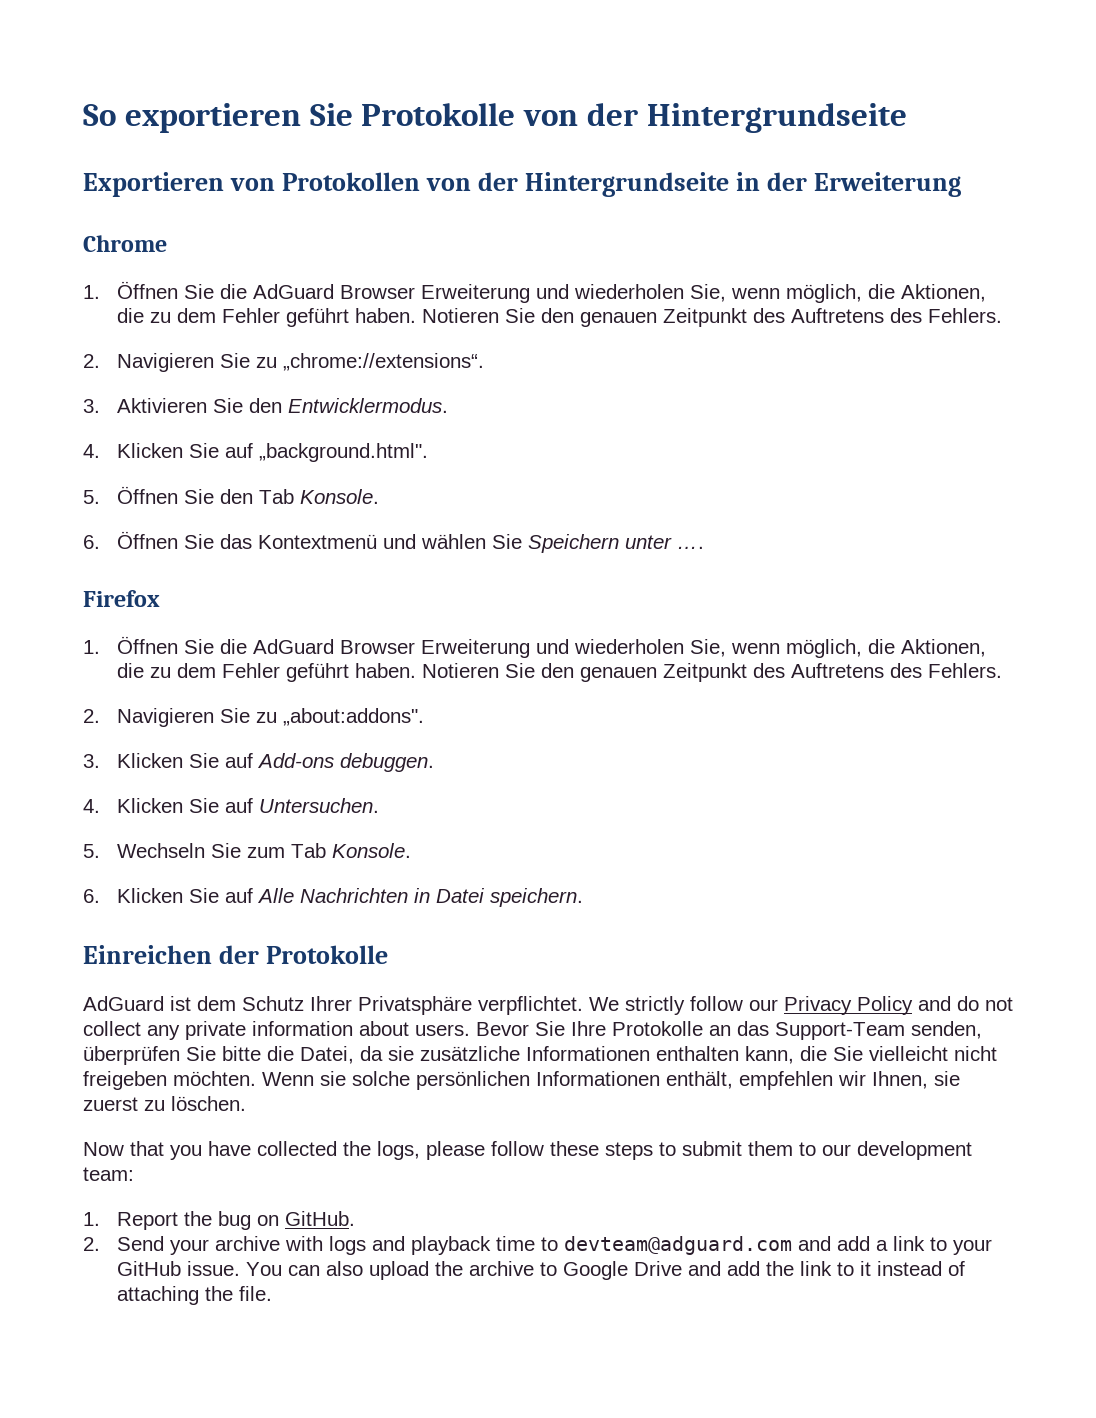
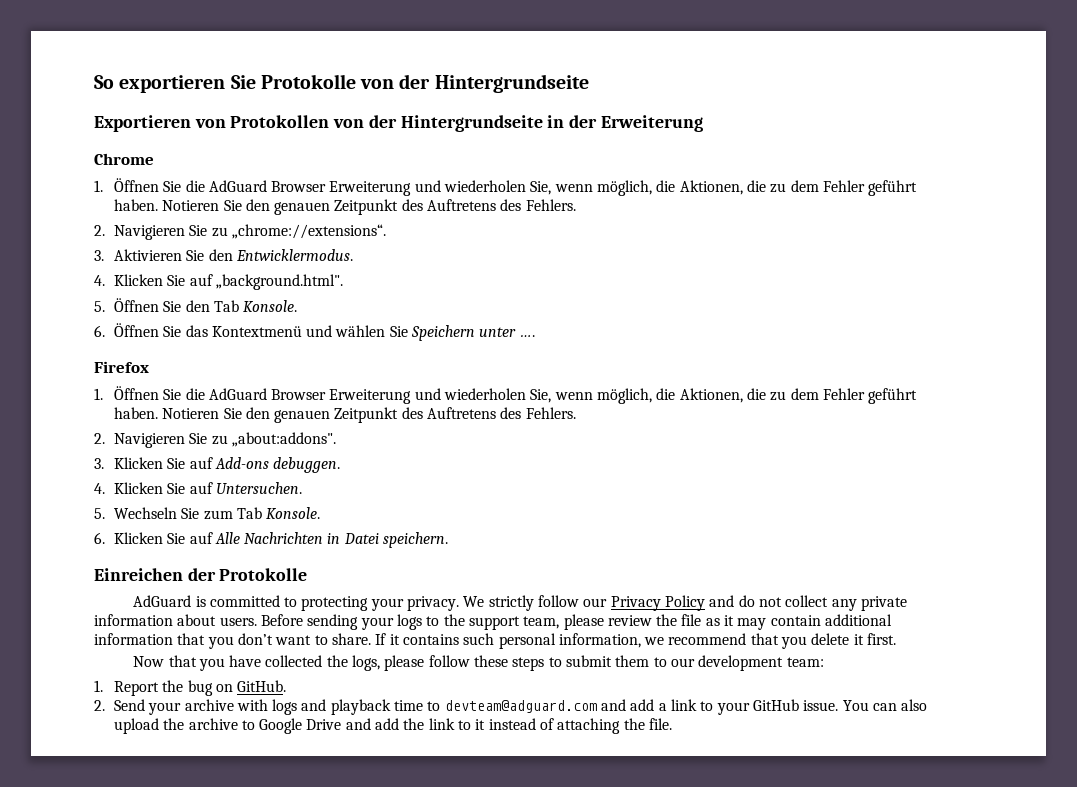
- AdGuard ist dem Schutz Ihrer Privatsphäre verpflichtet.
+ AdGuard is committed to protecting your privacy.
- Bevor Sie Ihre Protokolle an das Support-Team senden, überprüfen Sie bitte die Datei, da sie zusätzliche Informationen enthalten kann, die Sie vielleicht nicht freigeben möchten. Wenn sie solche persönlichen Informationen enthält, empfehlen wir Ihnen, sie zuerst zu löschen.
+ Before sending your logs to the support team, please review the file as it may contain additional information that you don’t want to share. If it contains such personal information, we recommend that you delete it first.

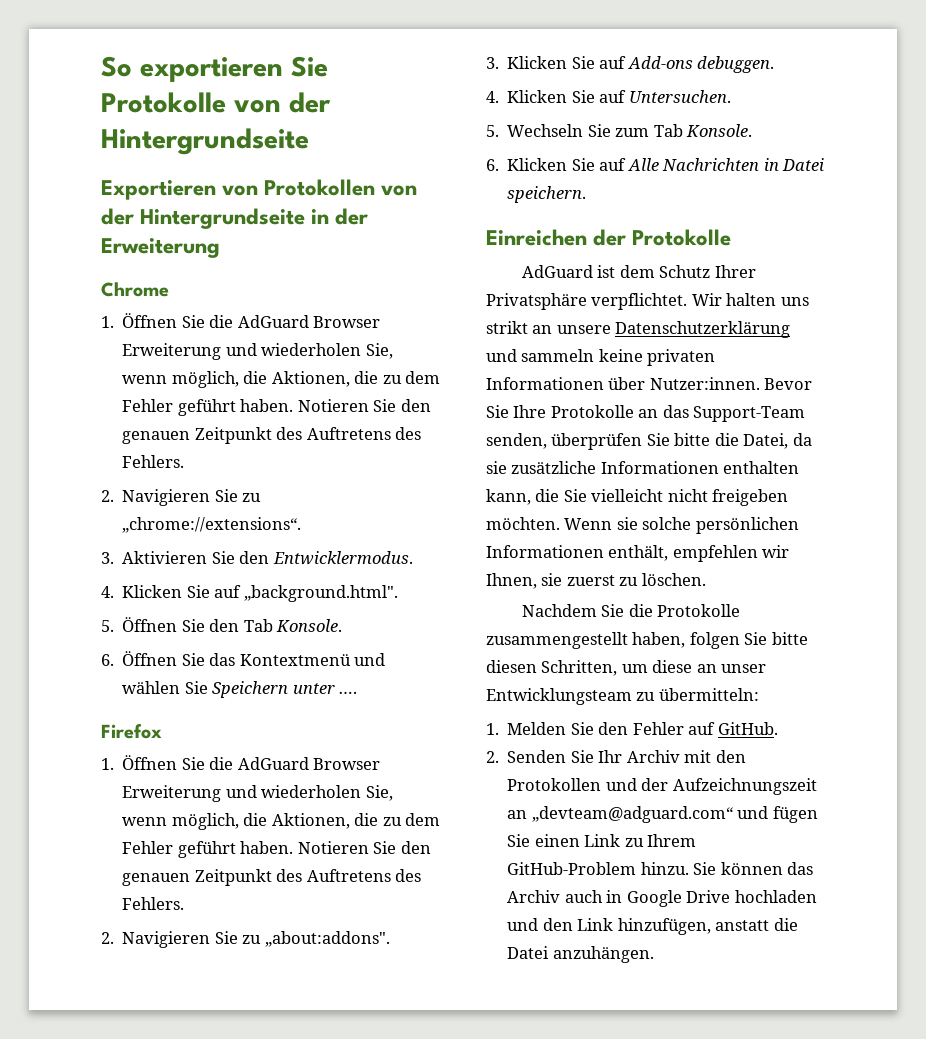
- AdGuard is committed to protecting your privacy. We strictly follow our Privacy Policy and do not collect any private information about users. Before sending your logs to the support team, please review the file as it may contain additional information that you don’t want to share. If it contains such personal information, we recommend that you delete it first.
- Now that you have collected the logs, please follow these steps to submit them to our development team:
- 1. Report the bug on GitHub.
- 2. Send your archive with logs and playback time to devteam@adguard.com and add a link to your GitHub issue. You can also upload the archive to Google Drive and add the link to it instead of attaching the file.
+ AdGuard ist dem Schutz Ihrer Privatsphäre verpflichtet. Wir halten uns strikt an unsere Datenschutzerklärung und sammeln keine privaten Informationen über Nutzer:innen. Bevor Sie Ihre Protokolle an das Support-Team senden, überprüfen Sie bitte die Datei, da sie zusätzliche Informationen enthalten kann, die Sie vielleicht nicht freigeben möchten. Wenn sie solche persönlichen Informationen enthält, empfehlen wir Ihnen, sie zuerst zu löschen.
+ Nachdem Sie die Protokolle zusammengestellt haben, folgen Sie bitte diesen Schritten, um diese an unser Entwicklungsteam zu übermitteln:
+ 1. Melden Sie den Fehler auf GitHub.
+ 2. Senden Sie Ihr Archiv mit den Protokollen und der Aufzeichnungszeit an „devteam@adguard.com“ und fügen Sie einen Link zu Ihrem GitHub-Problem hinzu. Sie können das Archiv auch in Google Drive hochladen und den Link hinzufügen, anstatt die Datei anzuhängen.

